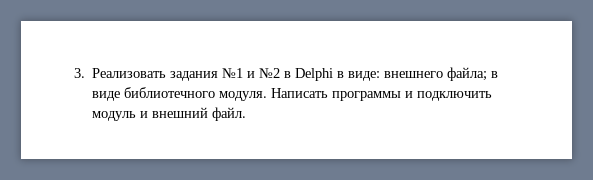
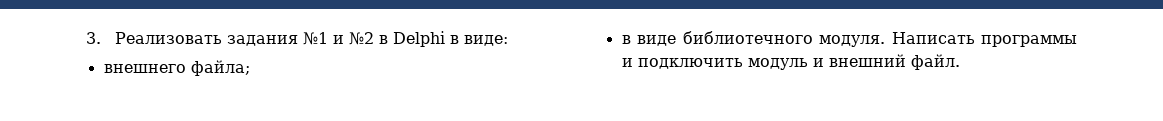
- 3. Реализовать задания №1 и №2 в Delphi в виде: внешнего файла; в виде библиотечного модуля.
+ 3. Реализовать задания №1 и №2 в Delphi в виде:
+ внешнего файла;
+ в виде библиотечного модуля.

